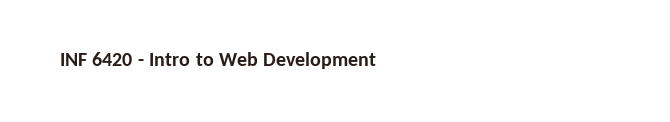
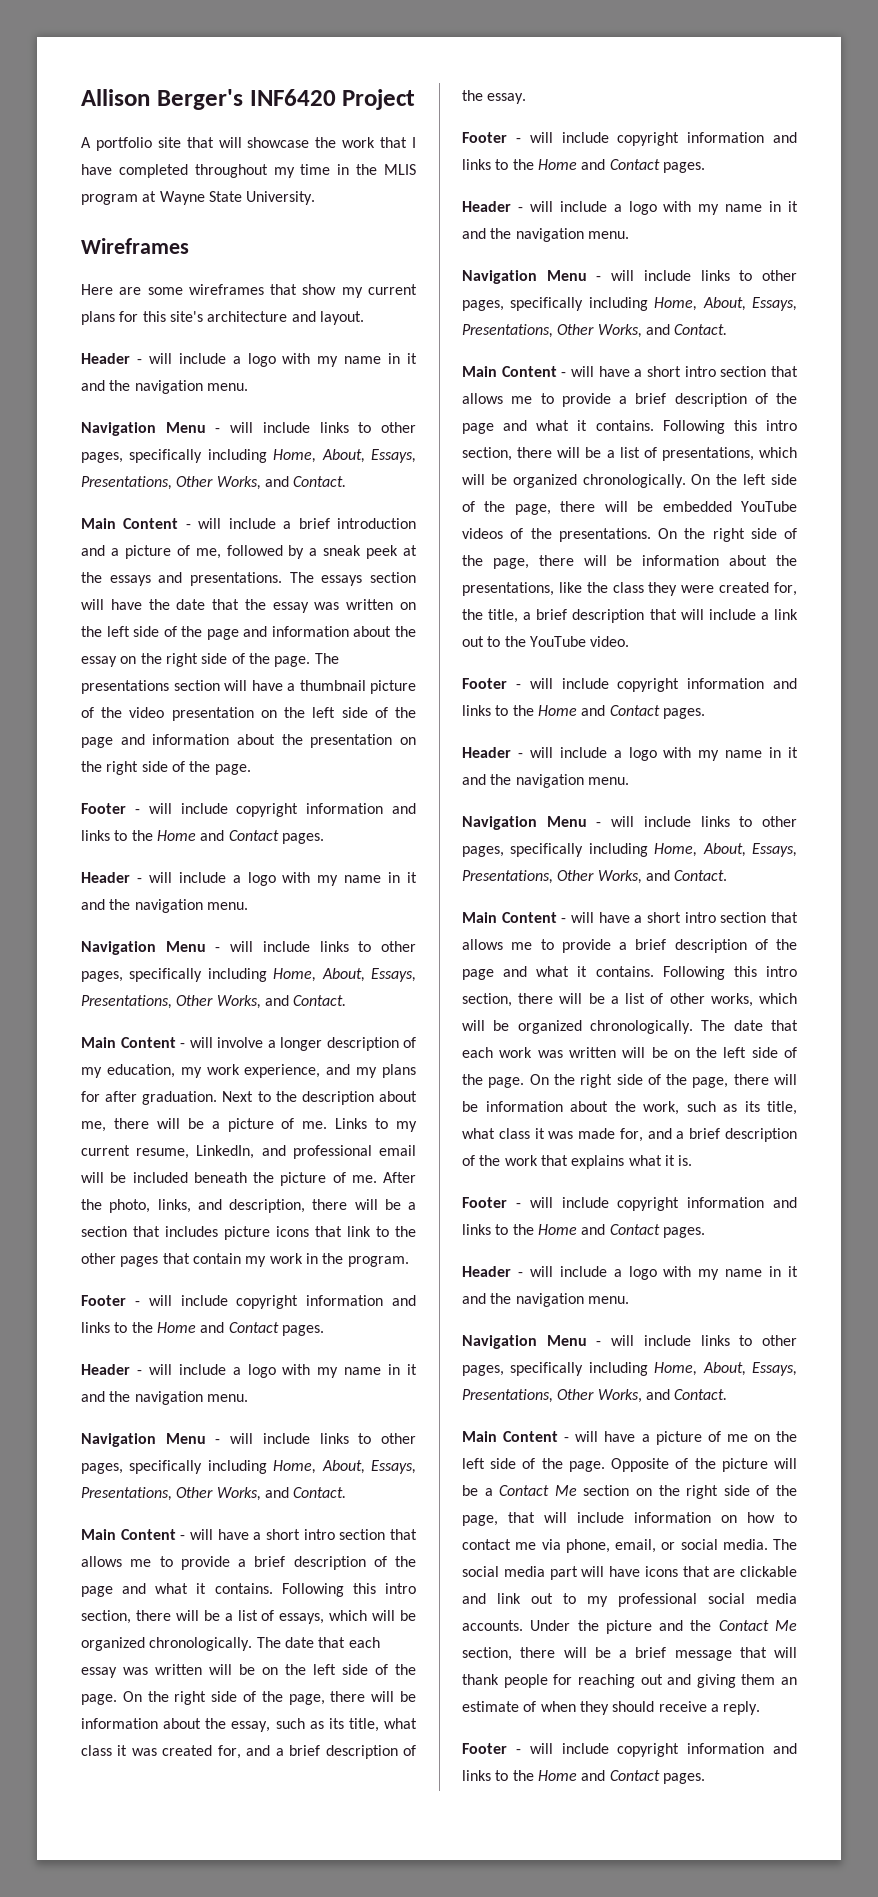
- INF 6420 - Intro to Web Development
+ Allison Berger's INF6420 Project
+ A portfolio site that will showcase the work that I have completed throughout my time in the MLIS program at Wayne State University.
+ Wireframes
+ Here are some wireframes that show my current plans for this site's architecture and layout.
+ Header - will include a logo with my name in it and the navigation menu.
+ Navigation Menu - will include links to other pages, specifically including Home, About, Essays, Presentations, Other Works, and Contact.
+ Main Content - will include a brief introduction and a picture of me, followed by a sneak peek at the essays and presentations. The essays section will have the date that the essay was written on the left side of the page and information about the essay on the right side of the page. The presentations section will have a thumbnail picture of the video presentation on the left side of the page and information about the presentation on the right side of the page.
+ Footer - will include copyright information and links to the Home and Contact pages.
+ Header - will include a logo with my name in it and the navigation menu.
+ Navigation Menu - will include links to other pages, specifically including Home, About, Essays, Presentations, Other Works, and Contact.
+ Main Content - will involve a longer description of my education, my work experience, and my plans for after graduation. Next to the description about me, there will be a picture of me. Links to my current resume, LinkedIn, and professional email will be included beneath the picture of me. After the photo, links, and description, there will be a section that includes picture icons that link to the other pages that contain my work in the program.
+ Footer - will include copyright information and links to the Home and Contact pages.
+ Header - will include a logo with my name in it and the navigation menu.
+ Navigation Menu - will include links to other pages, specifically including Home, About, Essays, Presentations, Other Works, and Contact.
+ Main Content - will have a short intro section that allows me to provide a brief description of the page and what it contains. Following this intro section, there will be a list of essays, which will be organized chronologically. The date that each essay was written will be on the left side of the page. On the right side of the page, there will be information about the essay, such as its title, what class it was created for, and a brief description of the essay.
+ Footer - will include copyright information and links to the Home and Contact pages.
+ Header - will include a logo with my name in it and the navigation menu.
+ Navigation Menu - will include links to other pages, specifically including Home, About, Essays, Presentations, Other Works, and Contact.
+ Main Content - will have a short intro section that allows me to provide a brief description of the page and what it contains. Following this intro section, there will be a list of presentations, which will be organized chronologically. On the left side of the page, there will be embedded YouTube videos of the presentations. On the right side of the page, there will be information about the presentations, like the class they were created for, the title, a brief description that will include a link out to the YouTube video.
+ Footer - will include copyright information and links to the Home and Contact pages.
+ Header - will include a logo with my name in it and the navigation menu.
+ Navigation Menu - will include links to other pages, specifically including Home, About, Essays, Presentations, Other Works, and Contact.
+ Main Content - will have a short intro section that allows me to provide a brief description of the page and what it contains. Following this intro section, there will be a list of other works, which will be organized chronologically. The date that each work was written will be on the left side of the page. On the right side of the page, there will be information about the work, such as its title, what class it was made for, and a brief description of the work that explains what it is.
+ Footer - will include copyright information and links to the Home and Contact pages.
+ Header - will include a logo with my name in it and the navigation menu.
+ Navigation Menu - will include links to other pages, specifically including Home, About, Essays, Presentations, Other Works, and Contact.
+ Main Content - will have a picture of me on the left side of the page. Opposite of the picture will be a Contact Me section on the right side of the page, that will include information on how to contact me via phone, email, or social media. The social media part will have icons that are clickable and link out to my professional social media accounts. Under the picture and the Contact Me section, there will be a brief message that will thank people for reaching out and giving them an estimate of when they should receive a reply.
+ Footer - will include copyright information and links to the Home and Contact pages.

